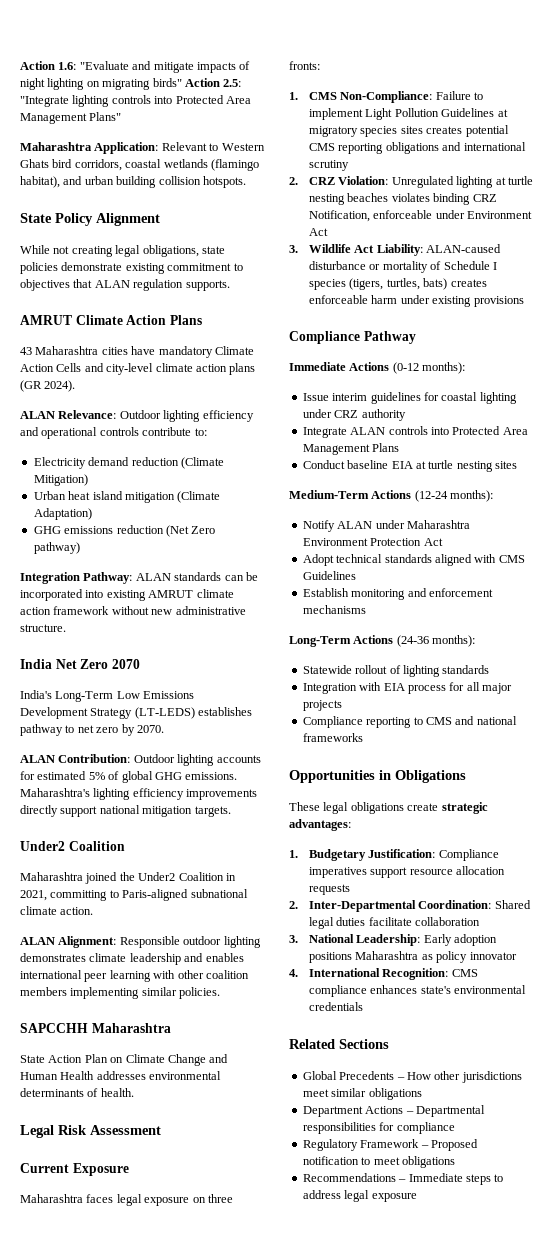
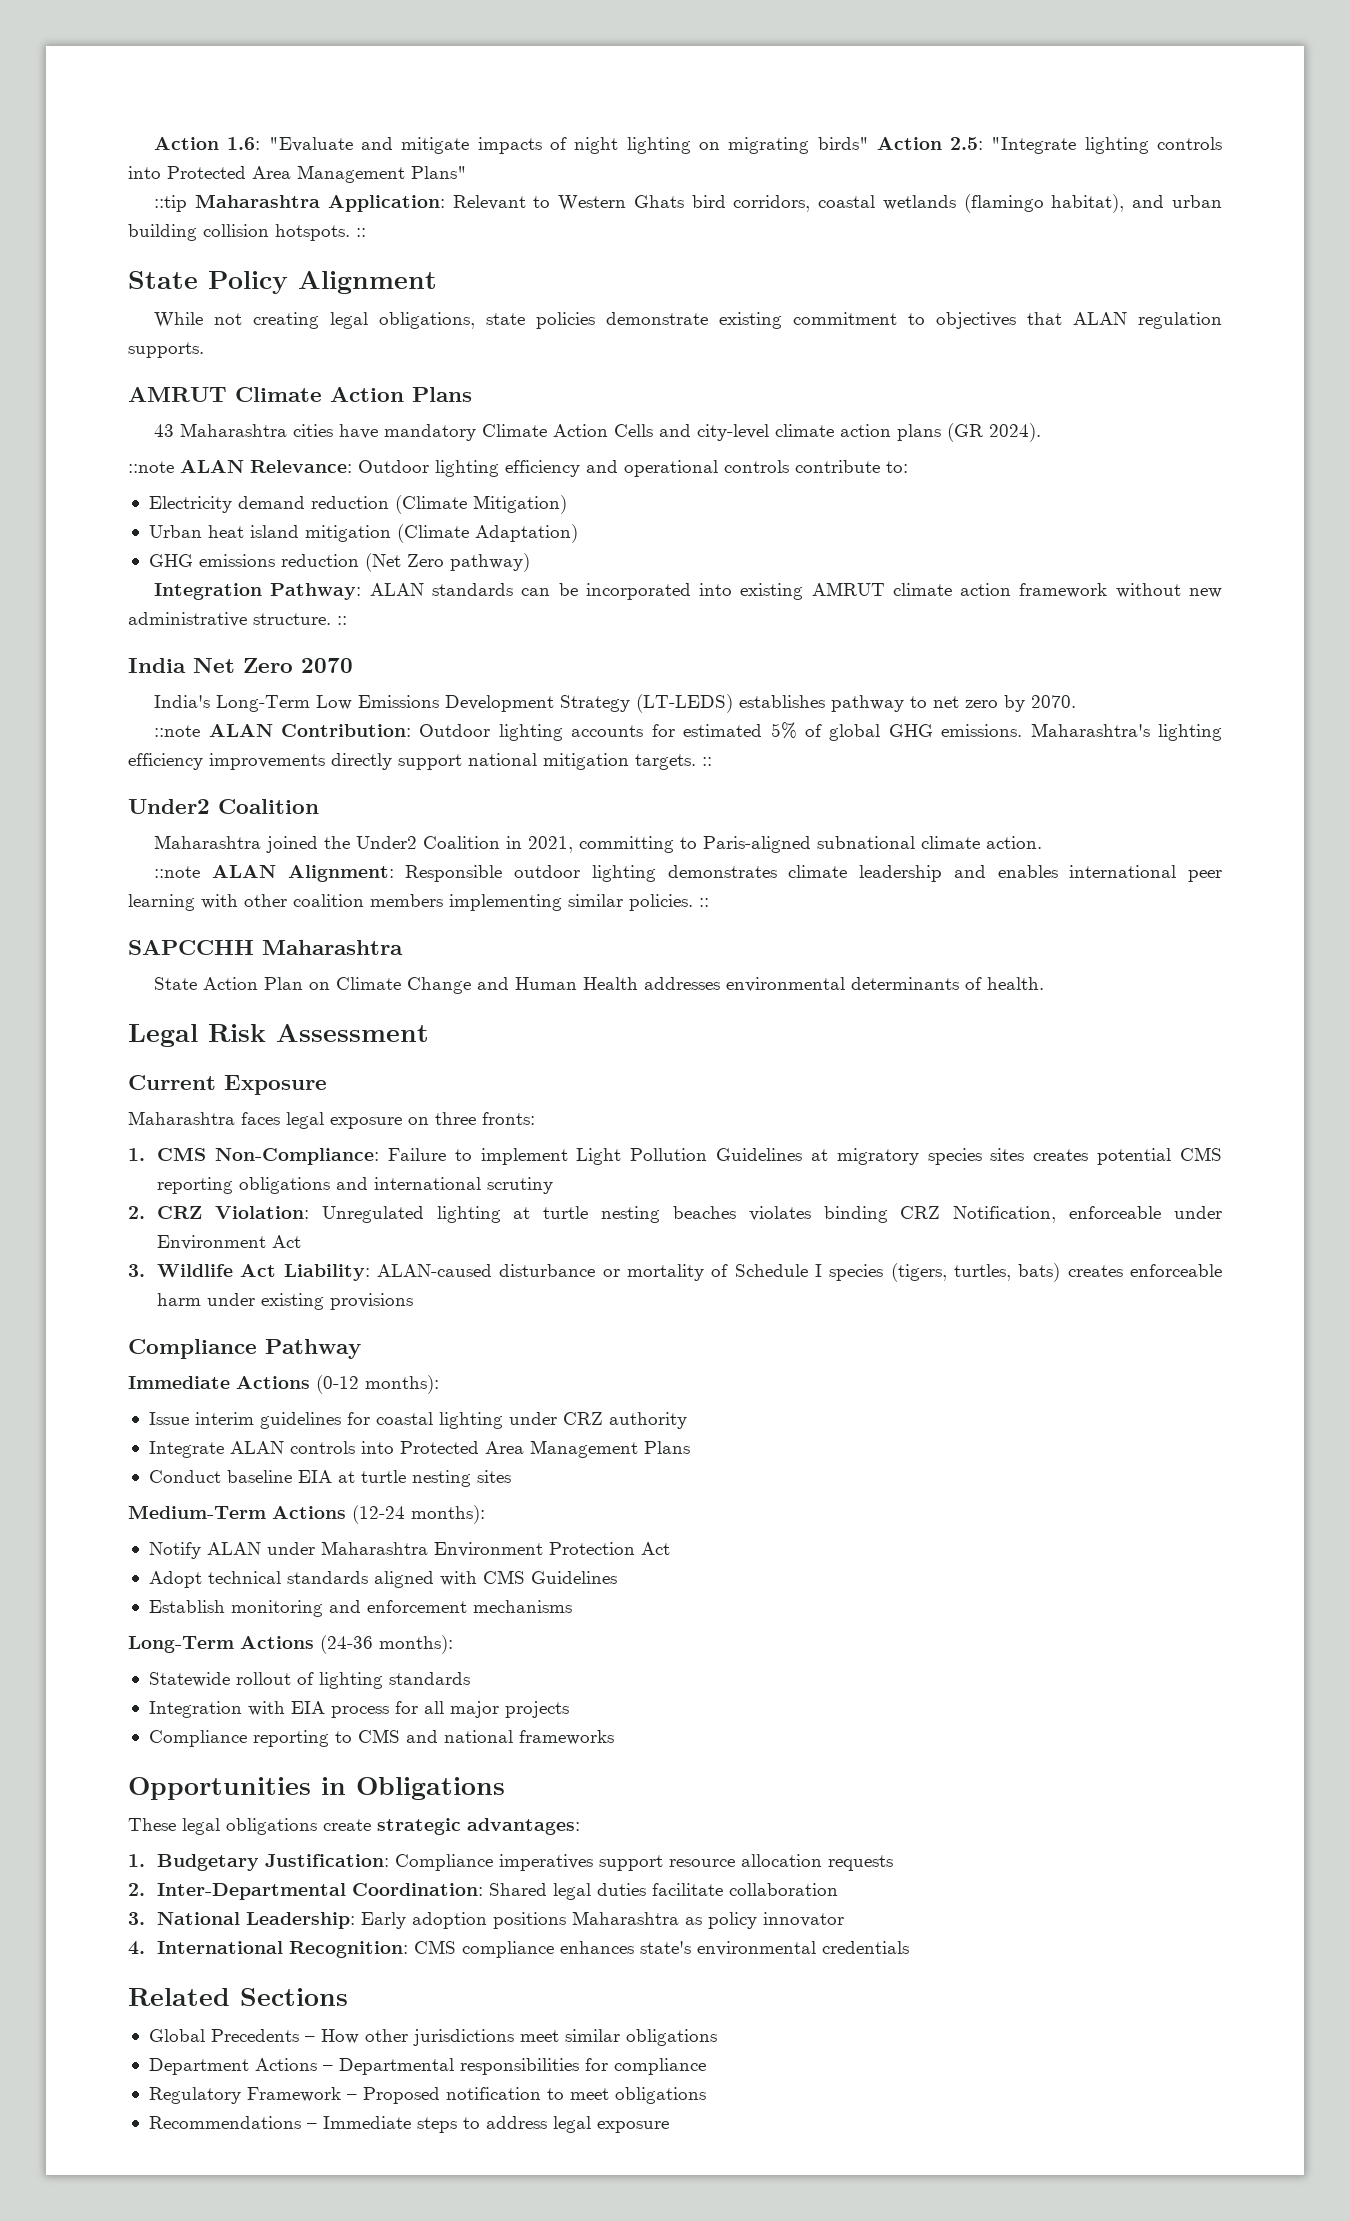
- Maharashtra Application: Relevant to Western Ghats bird corridors, coastal wetlands (flamingo habitat), and urban building collision hotspots.
+ ::tip Maharashtra Application: Relevant to Western Ghats bird corridors, coastal wetlands (flamingo habitat), and urban building collision hotspots. ::
- ALAN Relevance: Outdoor lighting efficiency and operational controls contribute to:
+ ::note ALAN Relevance: Outdoor lighting efficiency and operational controls contribute to:
- Integration Pathway: ALAN standards can be incorporated into existing AMRUT climate action framework without new administrative structure.
+ Integration Pathway: ALAN standards can be incorporated into existing AMRUT climate action framework without new administrative structure. ::
- ALAN Contribution: Outdoor lighting accounts for estimated 5% of global GHG emissions.
+ ::note ALAN Contribution: Outdoor lighting accounts for estimated 5% of global GHG emissions.
- Maharashtra's lighting efficiency improvements directly support national mitigation targets.
+ Maharashtra's lighting efficiency improvements directly support national mitigation targets. ::
- ALAN Alignment: Responsible outdoor lighting demonstrates climate leadership and enables international peer learning with other coalition members implementing similar policies.
+ ::note ALAN Alignment: Responsible outdoor lighting demonstrates climate leadership and enables international peer learning with other coalition members implementing similar policies. ::

